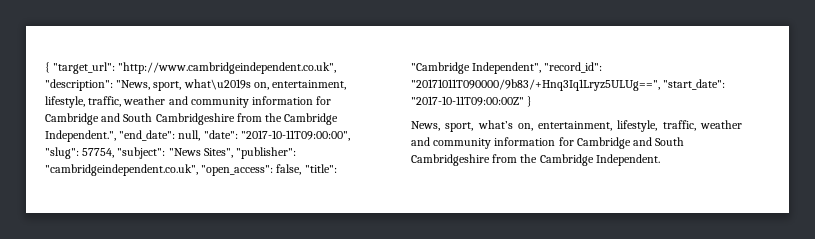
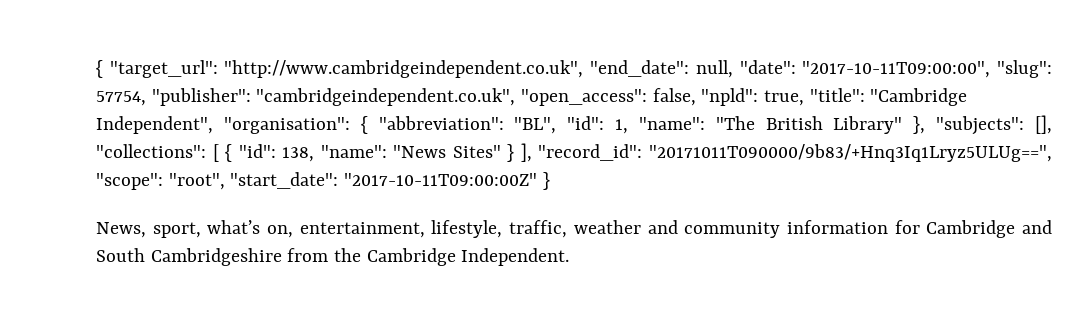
- { "target_url": "http://www.cambridgeindependent.co.uk", "description": "News, sport, what\u2019s on, entertainment, lifestyle, traffic, weather and community information for Cambridge and South Cambridgeshire from the Cambridge Independent.", "end_date": null, "date": "2017-10-11T09:00:00", "slug": 57754, "subject": "News Sites", "publisher": "cambridgeindependent.co.uk", "open_access": false, "title": "Cambridge Independent", "record_id": "20171011T090000/9b83/+Hnq3Iq1Lryz5ULUg==", "start_date": "2017-10-11T09:00:00Z" }
+ { "target_url": "http://www.cambridgeindependent.co.uk", "end_date": null, "date": "2017-10-11T09:00:00", "slug": 57754, "publisher": "cambridgeindependent.co.uk", "open_access": false, "npld": true, "title": "Cambridge Independent", "organisation": { "abbreviation": "BL", "id": 1, "name": "The British Library" }, "subjects": [], "collections": [ { "id": 138, "name": "News Sites" } ], "record_id": "20171011T090000/9b83/+Hnq3Iq1Lryz5ULUg==", "scope": "root", "start_date": "2017-10-11T09:00:00Z" }

